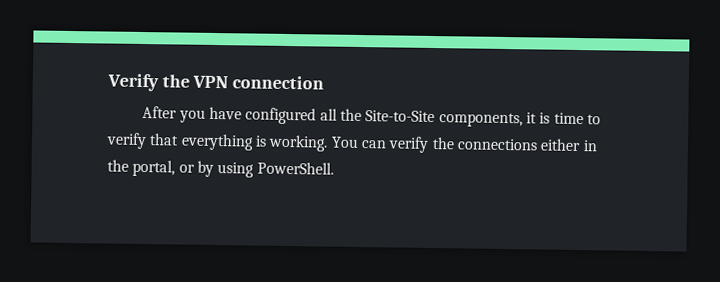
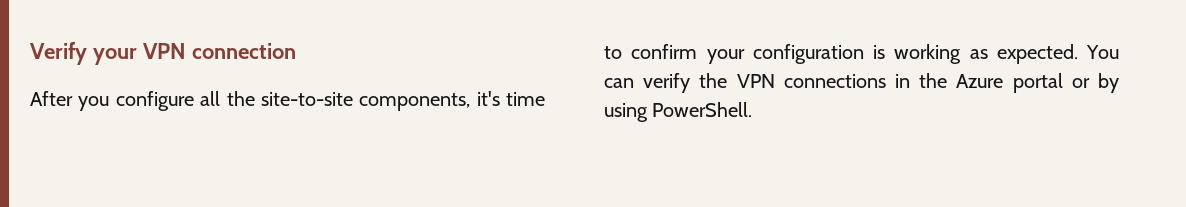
- Verify the VPN connection
+ Verify your VPN connection
- After you have configured all the Site-to-Site components, it is time to verify that everything is working. You can verify the connections either in the portal, or by using PowerShell.
+ After you configure all the site-to-site components, it's time to confirm your configuration is working as expected. You can verify the VPN connections in the Azure portal or by using PowerShell.

